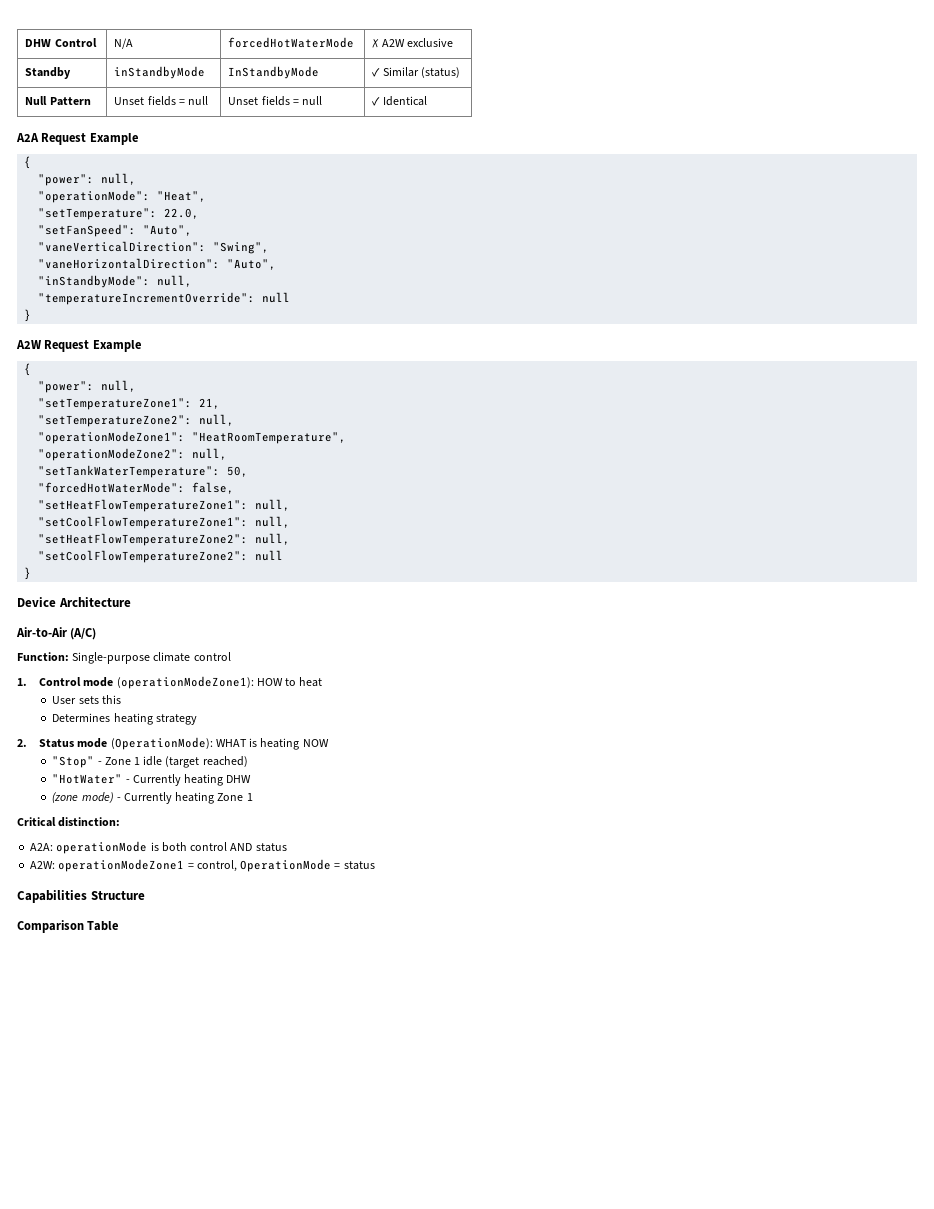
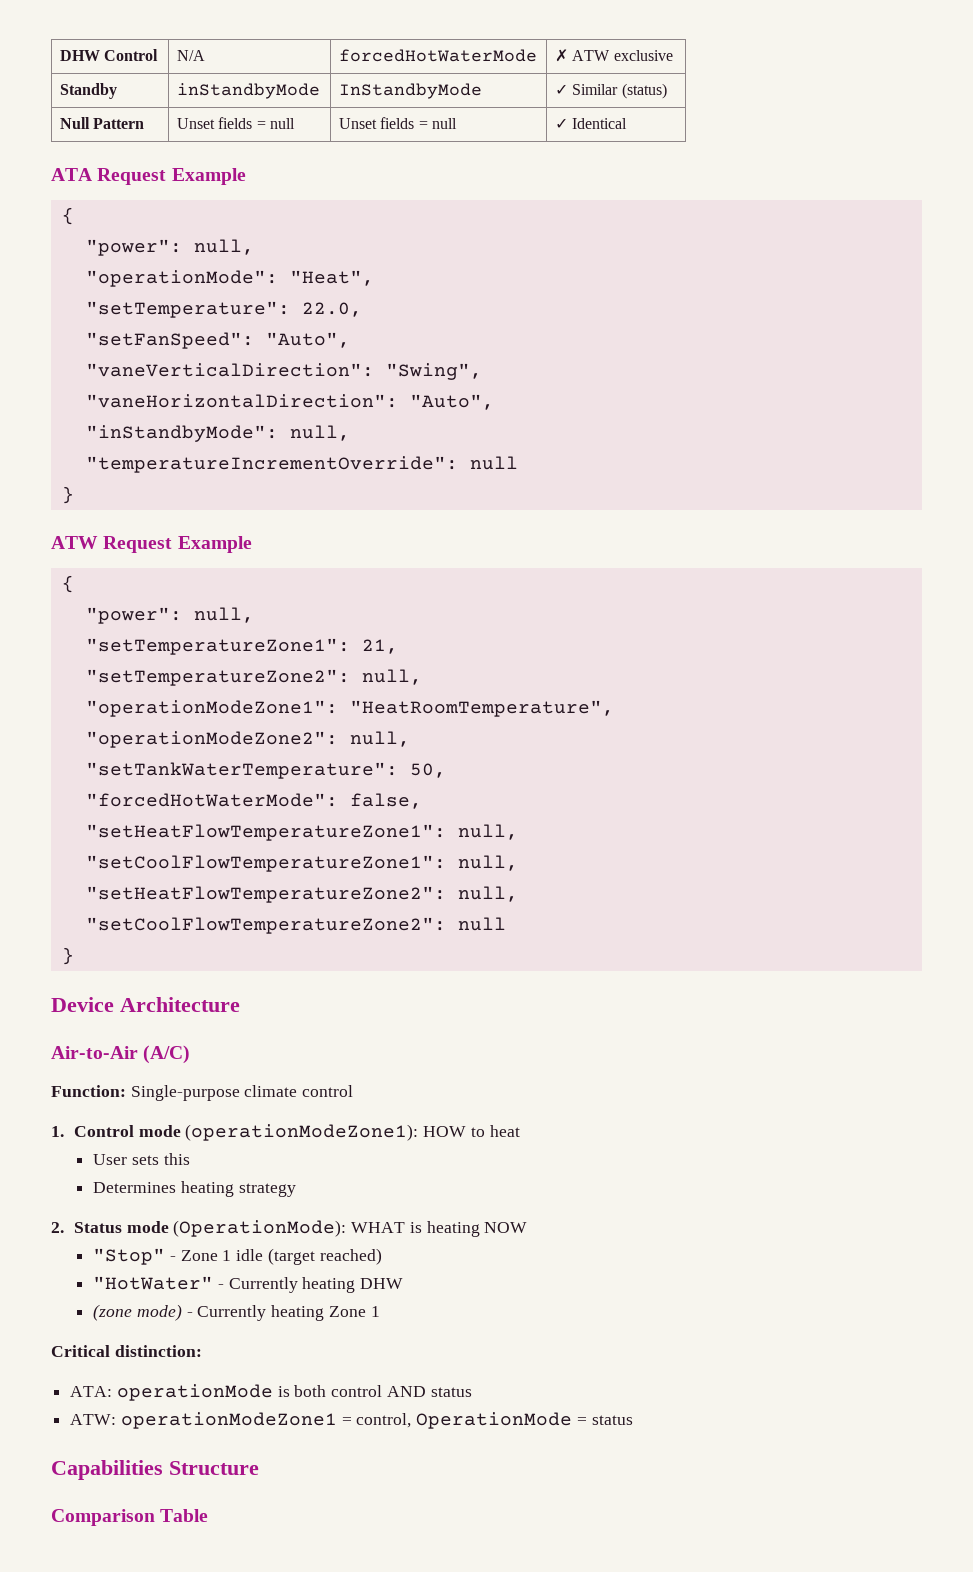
- DHW Control | N/A | forcedHotWaterMode | ✗ A2W exclusive
+ DHW Control | N/A | forcedHotWaterMode | ✗ ATW exclusive
- A2A Request Example
+ ATA Request Example
- A2W Request Example
+ ATW Request Example
- A2A: operationMode is both control AND status
+ ATA: operationMode is both control AND status
- A2W: operationModeZone1 = control, OperationMode = status
+ ATW: operationModeZone1 = control, OperationMode = status

